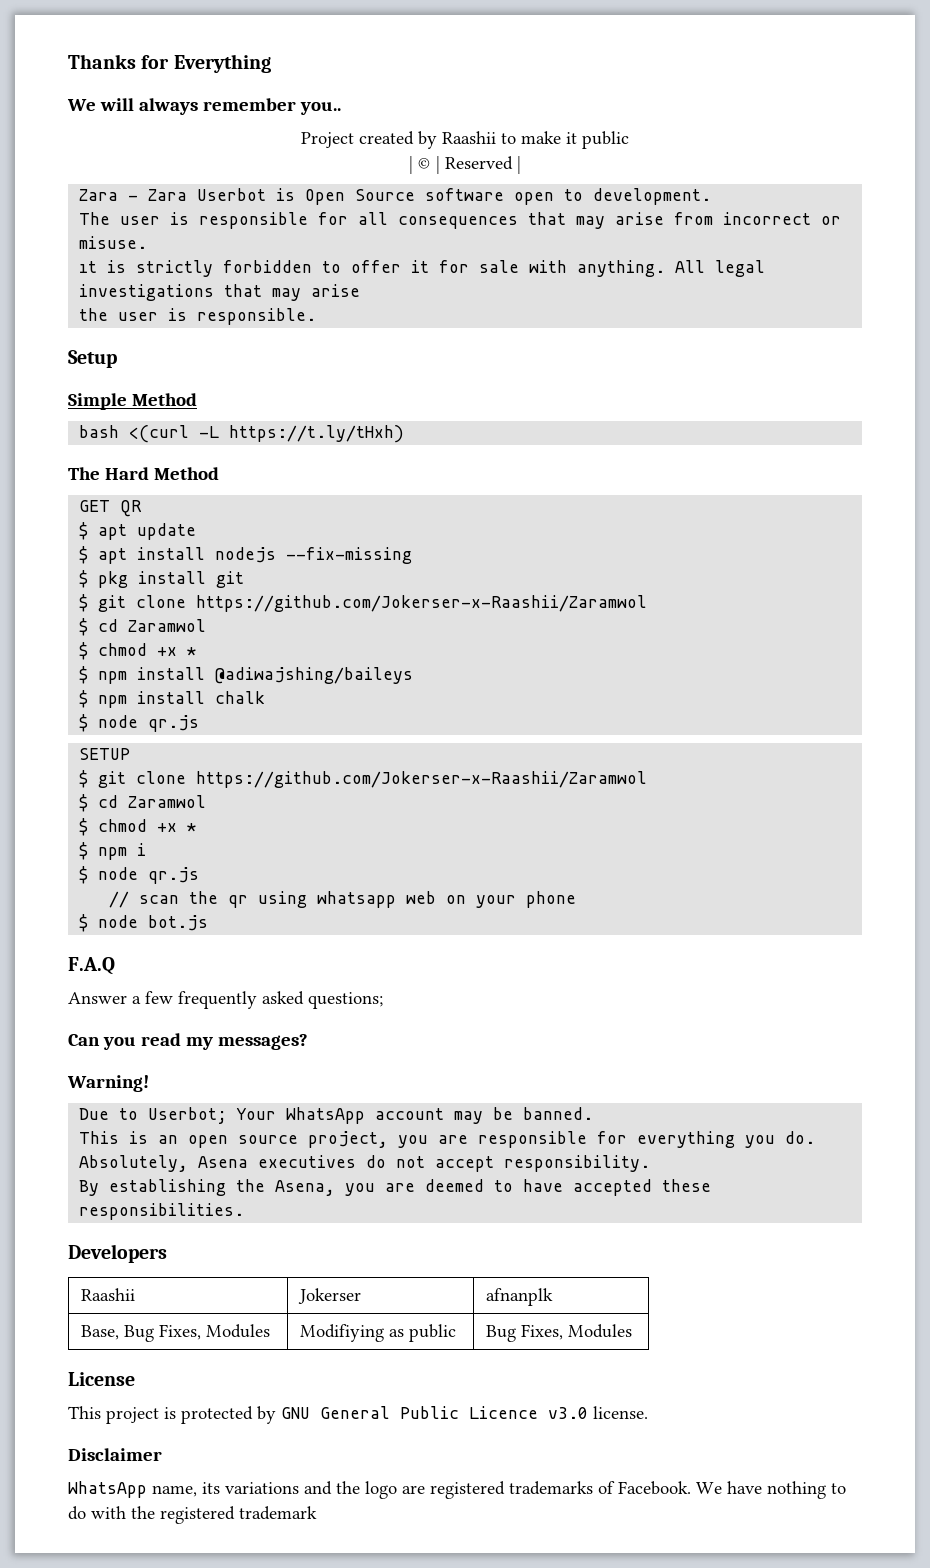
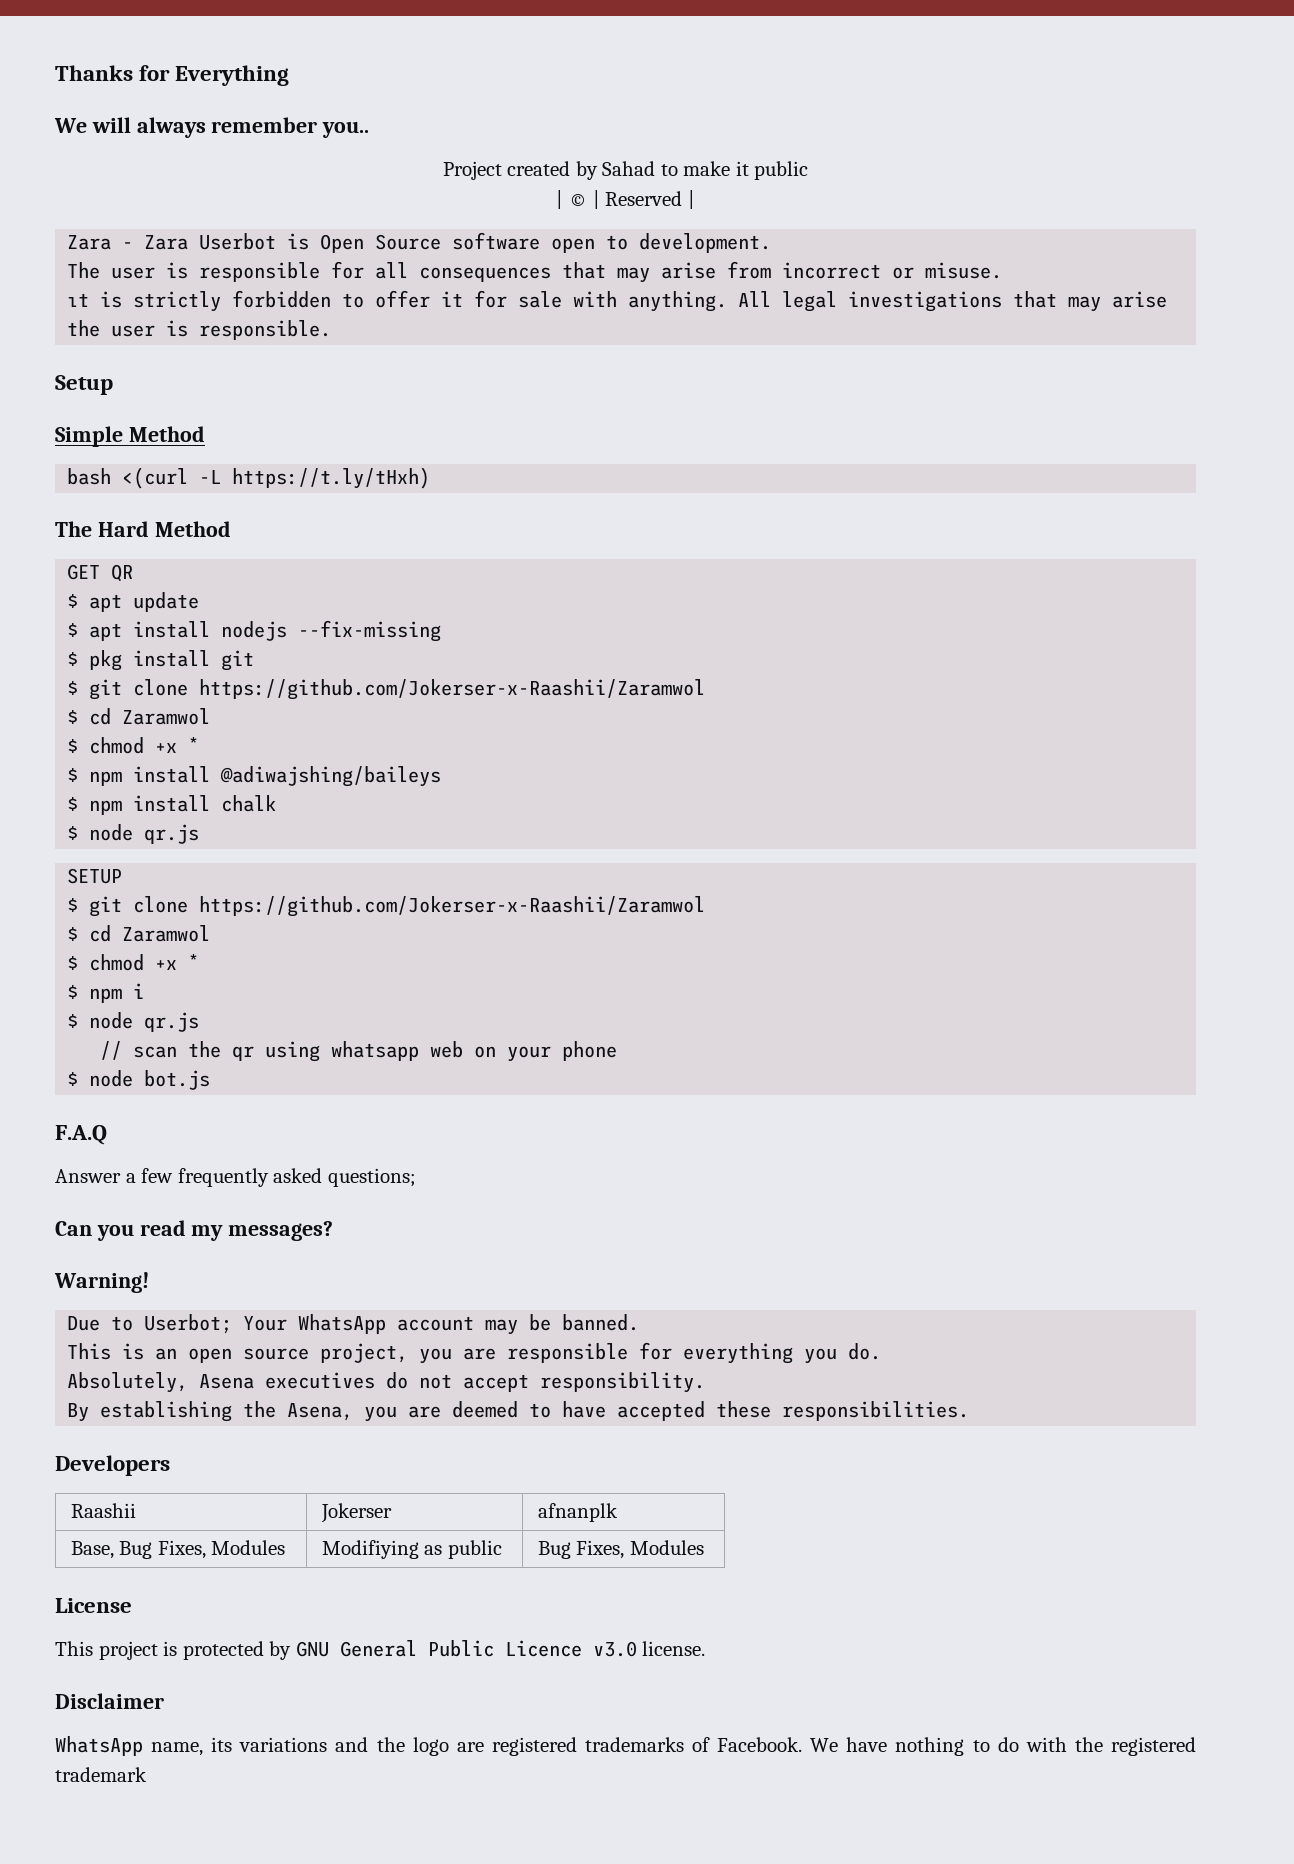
- Project created by Raashii to make it public
+ Project created by Sahad to make it public

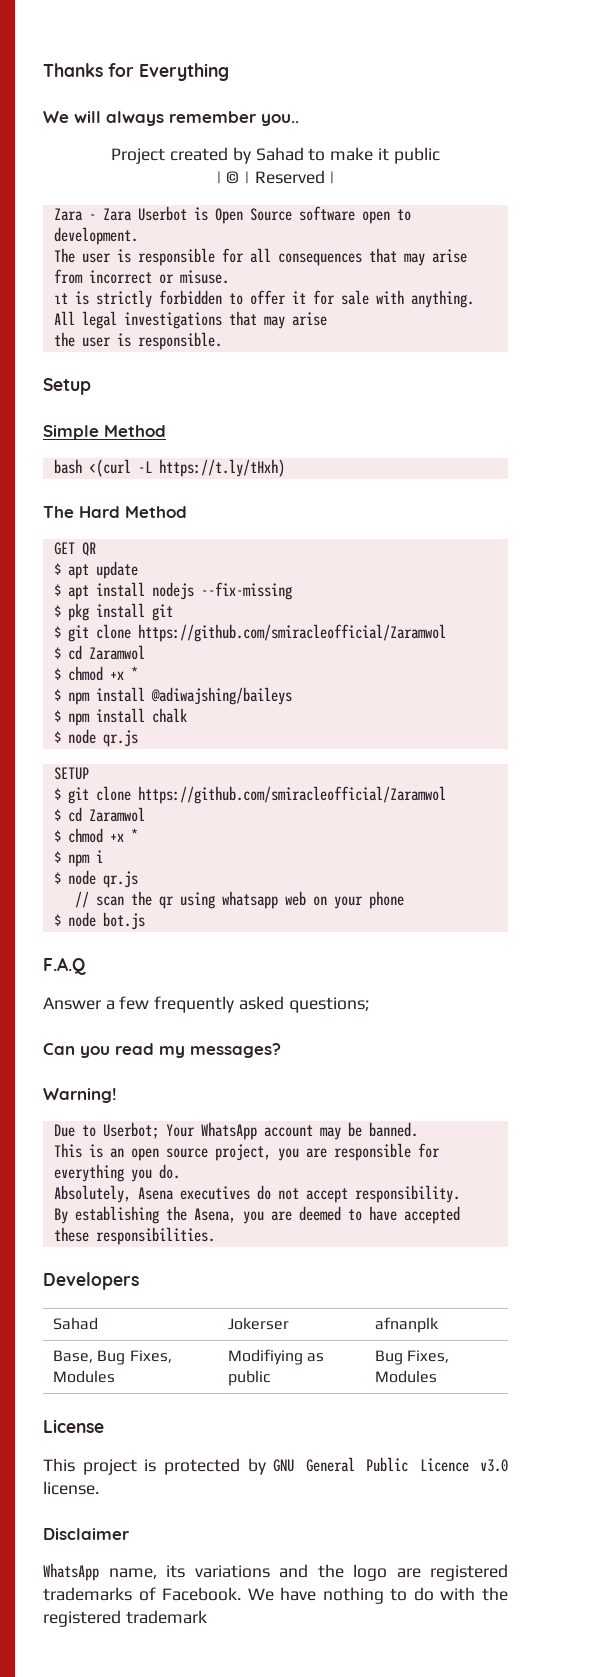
  $ pkg install git
- $ git clone https://github.com/Jokerser-x-Raashii/Zaramwol
+ $ git clone https://github.com/smiracleofficial/Zaramwol
  SETUP
- $ git clone https://github.com/Jokerser-x-Raashii/Zaramwol
+ $ git clone https://github.com/smiracleofficial/Zaramwol
- Raashii | Jokerser | afnanplk
+ Sahad | Jokerser | afnanplk

